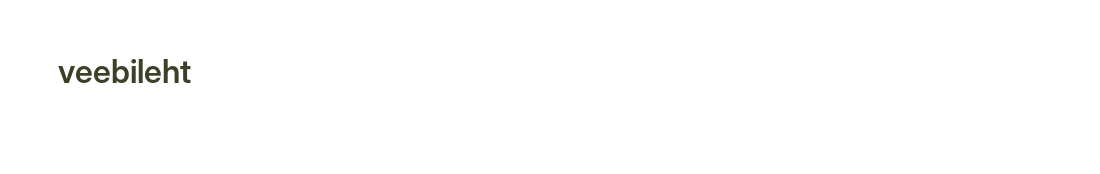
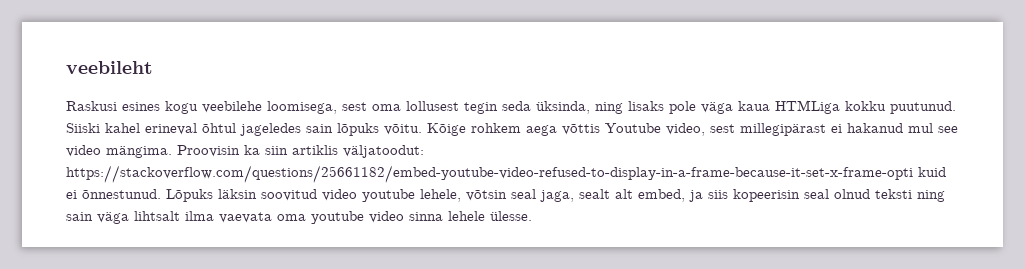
+ Raskusi esines kogu veebilehe loomisega, sest oma lollusest tegin seda üksinda, ning lisaks pole väga kaua HTMLiga kokku puutunud. Siiski kahel erineval õhtul jageledes sain lõpuks võitu. Kõige rohkem aega võttis Youtube video, sest millegipärast ei hakanud mul see video mängima. Proovisin ka siin artiklis väljatoodut: https://stackoverflow.com/questions/25661182/embed-youtube-video-refused-to-display-in-a-frame-because-it-set-x-frame-opti kuid ei õnnestunud. Lõpuks läksin soovitud video youtube lehele, võtsin seal jaga, sealt alt embed, ja siis kopeerisin seal olnud teksti ning sain väga lihtsalt ilma vaevata oma youtube video sinna lehele ülesse.

